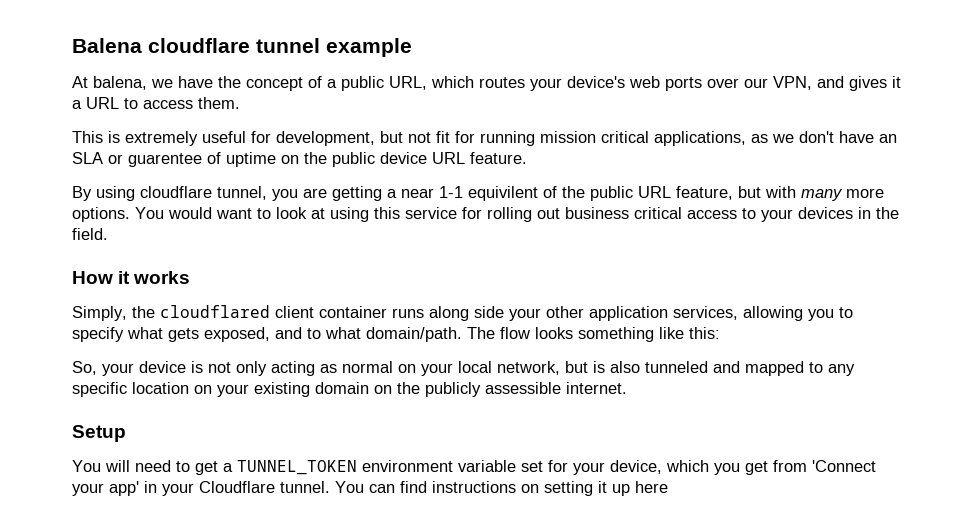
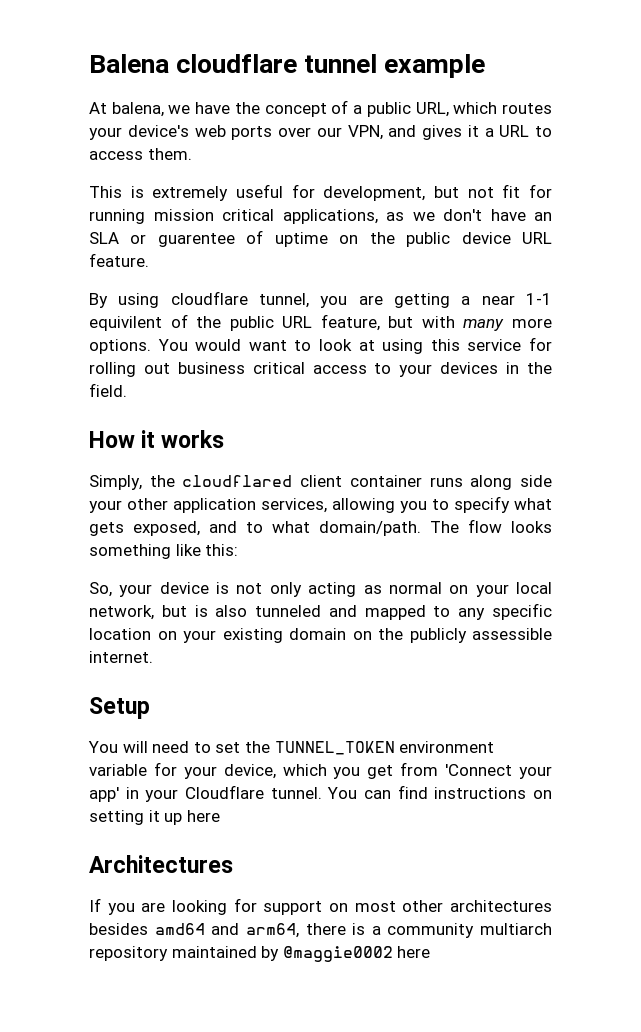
- You will need to get a TUNNEL_TOKEN environment variable set for your device, which you get from 'Connect your app' in your Cloudflare tunnel.
+ You will need to set the TUNNEL_TOKEN environment variable for your device, which you get from 'Connect your app' in your Cloudflare tunnel.
+ Architectures
+ If you are looking for support on most other architectures besides amd64 and arm64, there is a community multiarch repository maintained by @maggie0002 here

